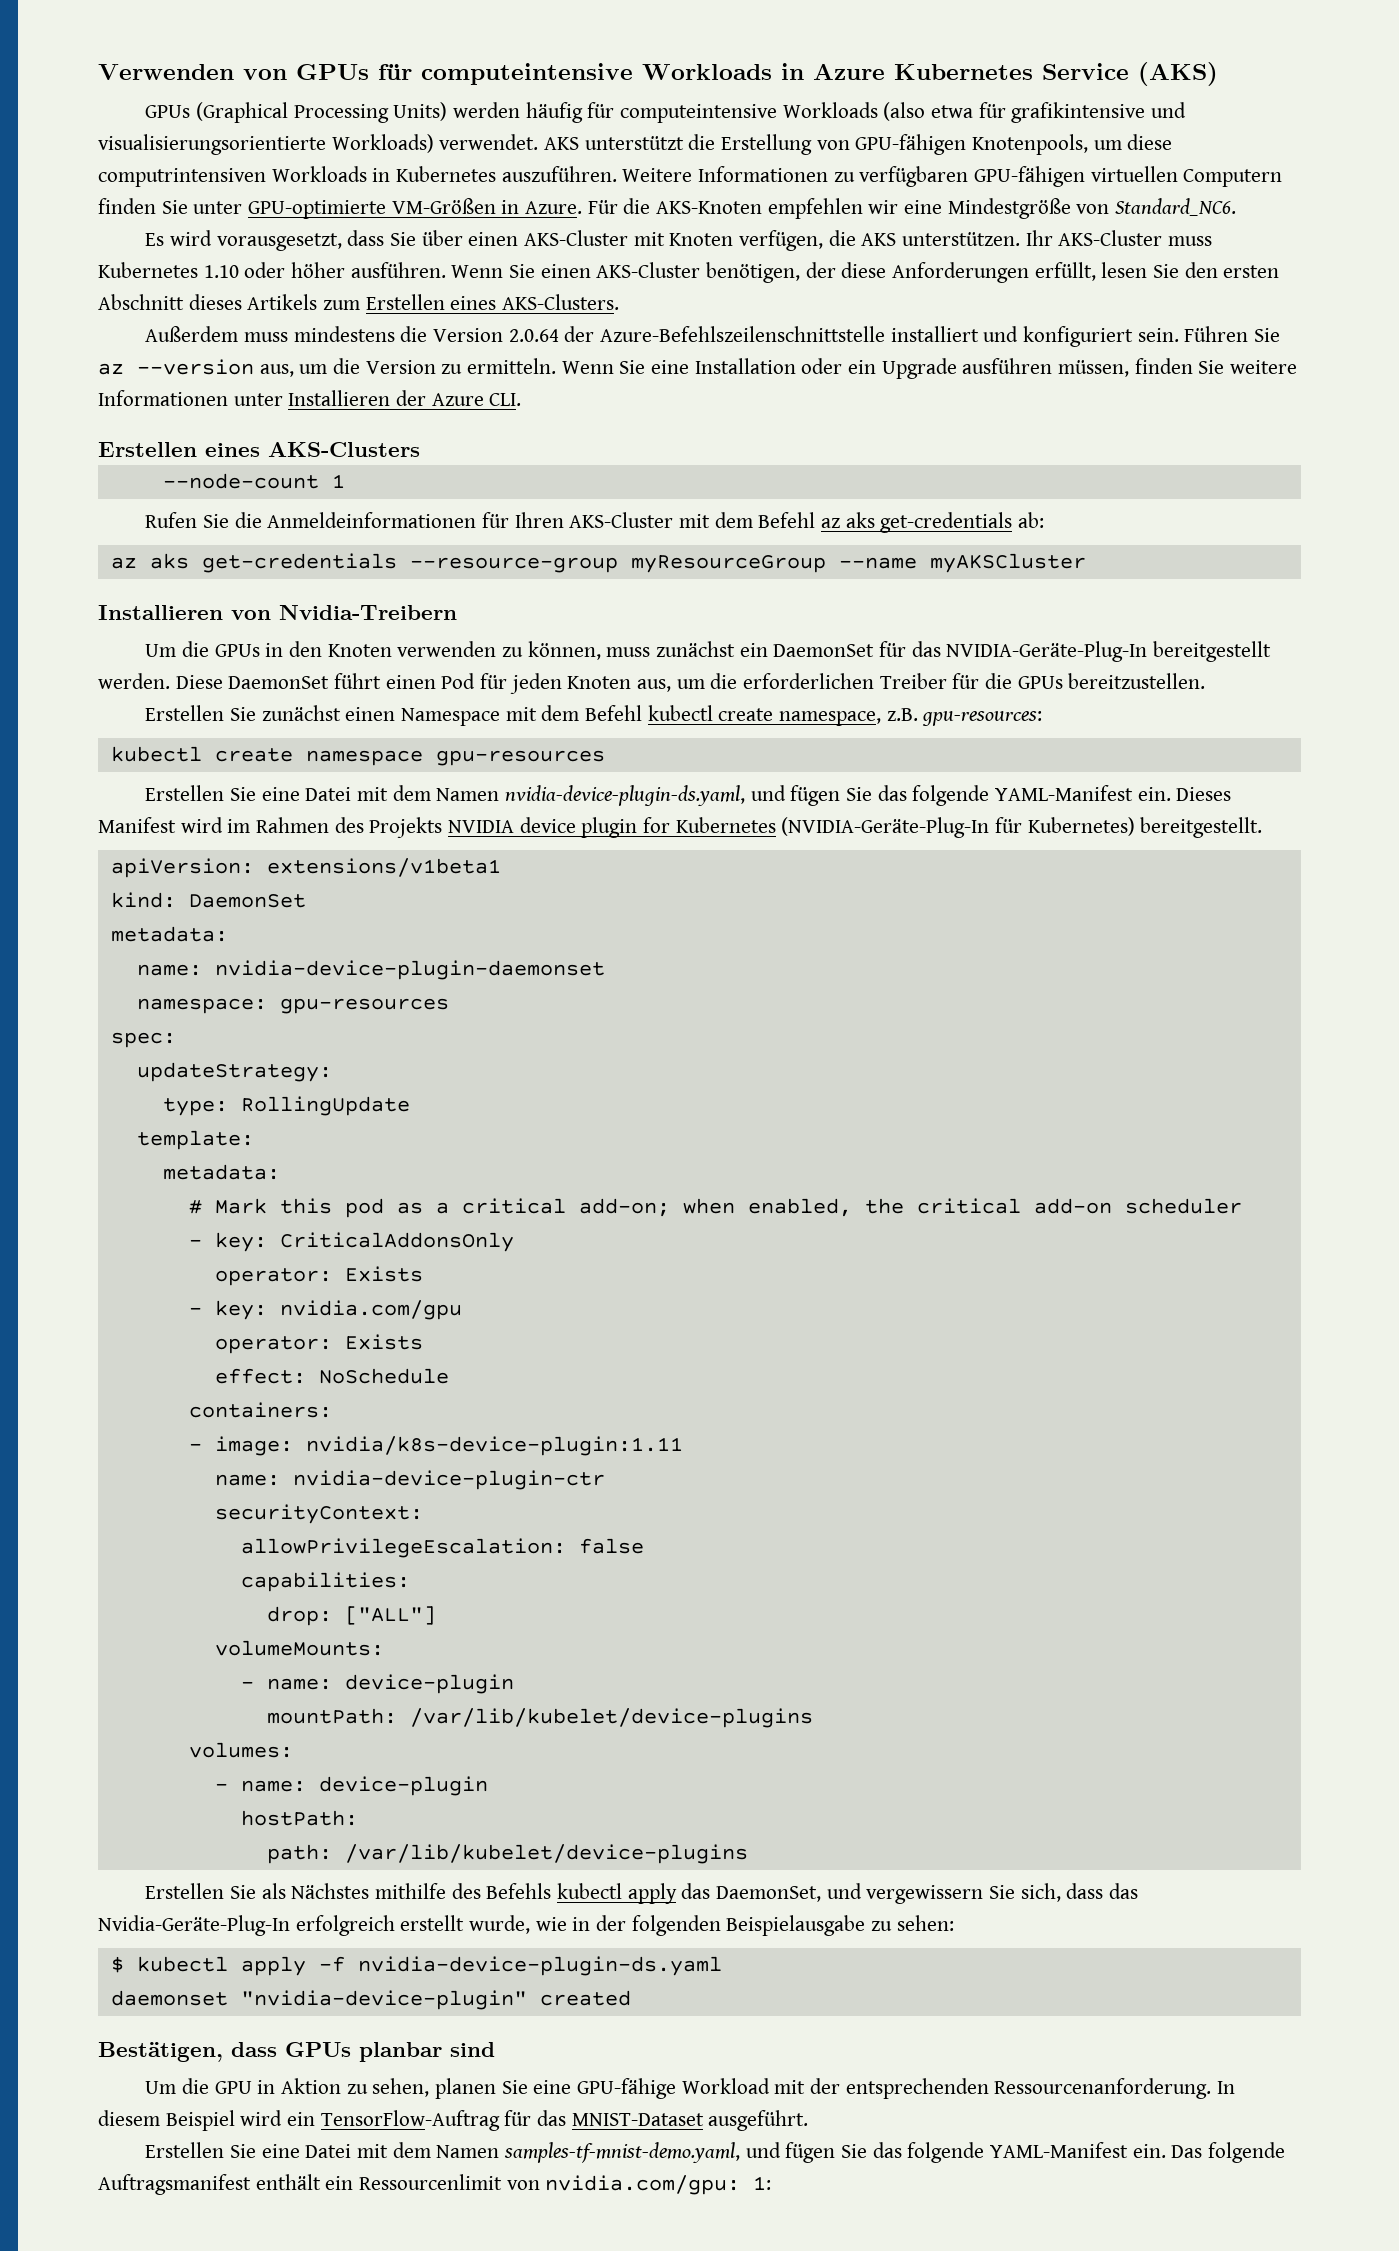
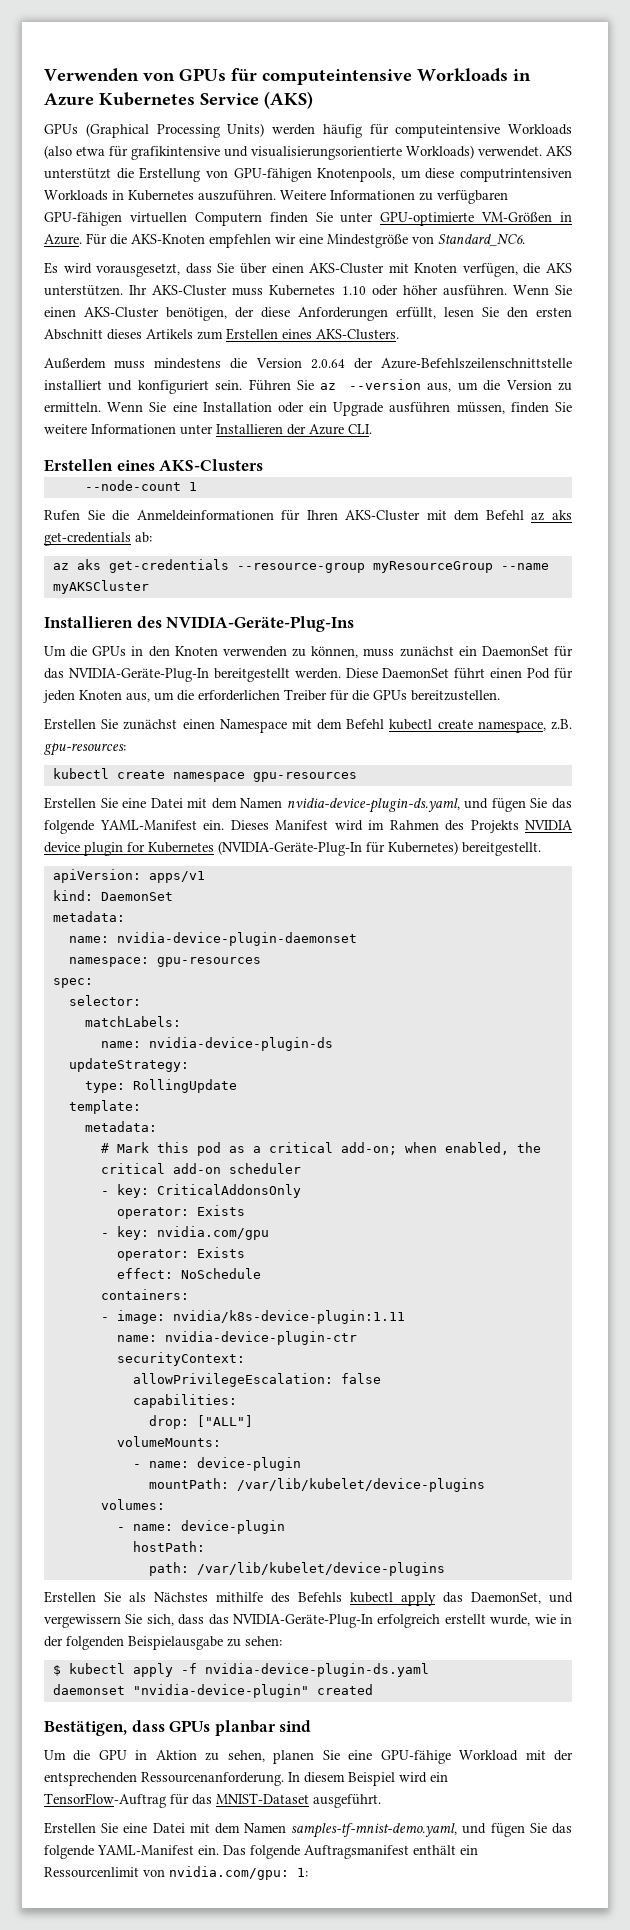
- Installieren von Nvidia-Treibern
+ Installieren des NVIDIA-Geräte-Plug-Ins
- apiVersion: extensions/v1beta1
+ apiVersion: apps/v1
+ selector:
+ matchLabels:
+ name: nvidia-device-plugin-ds
- Erstellen Sie als Nächstes mithilfe des Befehls kubectl apply das DaemonSet, und vergewissern Sie sich, dass das Nvidia-Geräte-Plug-In erfolgreich erstellt wurde, wie in der folgenden Beispielausgabe zu sehen:
+ Erstellen Sie als Nächstes mithilfe des Befehls kubectl apply das DaemonSet, und vergewissern Sie sich, dass das NVIDIA-Geräte-Plug-In erfolgreich erstellt wurde, wie in der folgenden Beispielausgabe zu sehen:

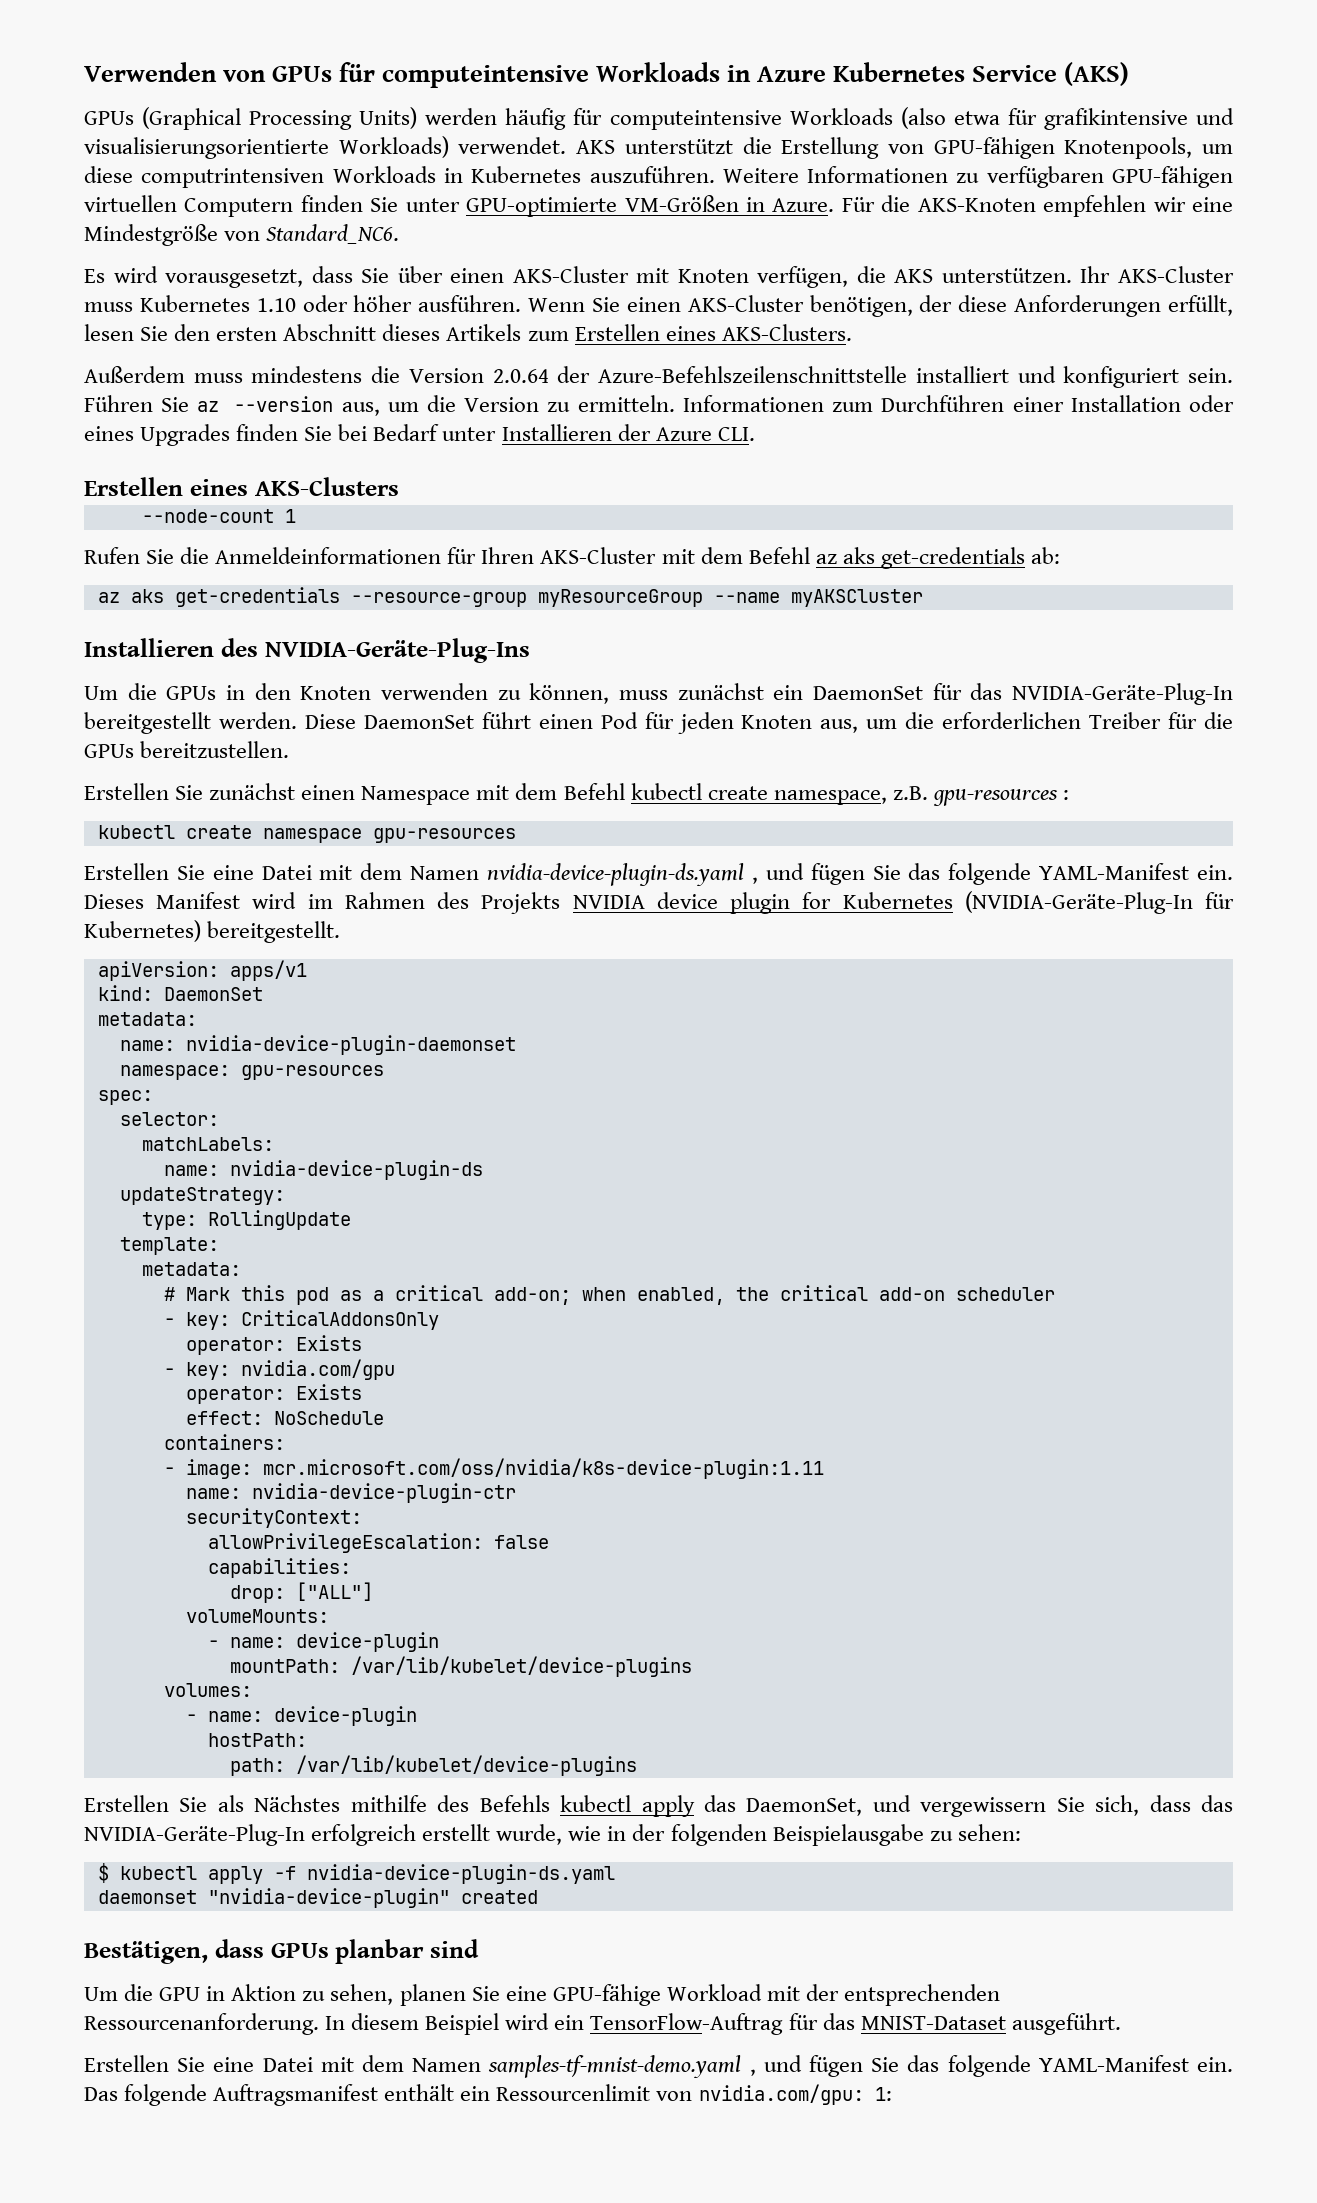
- Wenn Sie eine Installation oder ein Upgrade ausführen müssen, finden Sie weitere Informationen unter Installieren der Azure CLI.
+ Informationen zum Durchführen einer Installation oder eines Upgrades finden Sie bei Bedarf unter Installieren der Azure CLI.
- Erstellen Sie zunächst einen Namespace mit dem Befehl kubectl create namespace, z.B. gpu-resources:
+ Erstellen Sie zunächst einen Namespace mit dem Befehl kubectl create namespace, z.B. gpu-resources :
- Erstellen Sie eine Datei mit dem Namen nvidia-device-plugin-ds.yaml, und fügen Sie das folgende YAML-Manifest ein.
+ Erstellen Sie eine Datei mit dem Namen nvidia-device-plugin-ds.yaml , und fügen Sie das folgende YAML-Manifest ein.
- - image: nvidia/k8s-device-plugin:1.11
+ - image: mcr.microsoft.com/oss/nvidia/k8s-device-plugin:1.11
- Erstellen Sie eine Datei mit dem Namen samples-tf-mnist-demo.yaml, und fügen Sie das folgende YAML-Manifest ein.
+ Erstellen Sie eine Datei mit dem Namen samples-tf-mnist-demo.yaml , und fügen Sie das folgende YAML-Manifest ein.

